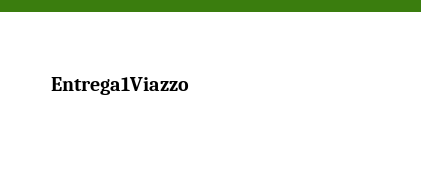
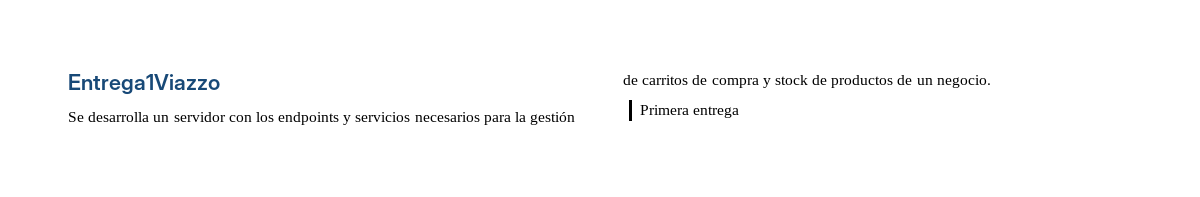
+ Se desarrolla un servidor con los endpoints y servicios necesarios para la gestión de carritos de compra y stock de productos de un negocio.
+ Primera entrega

